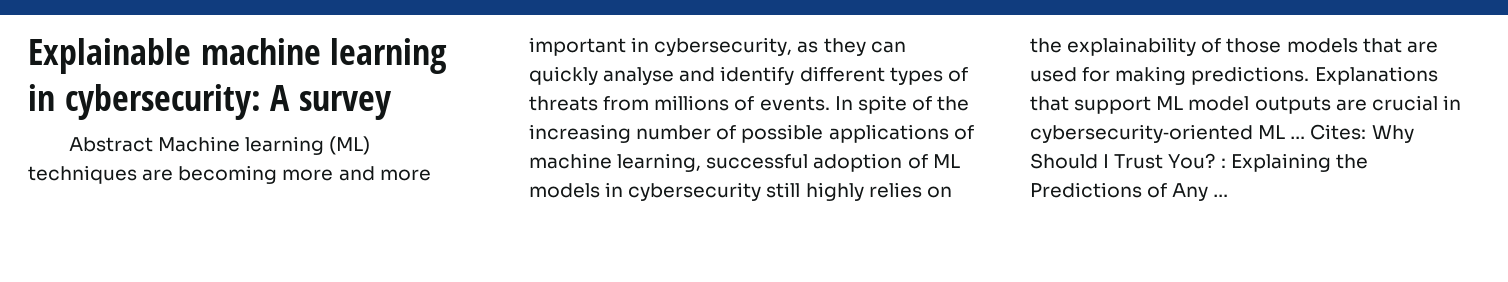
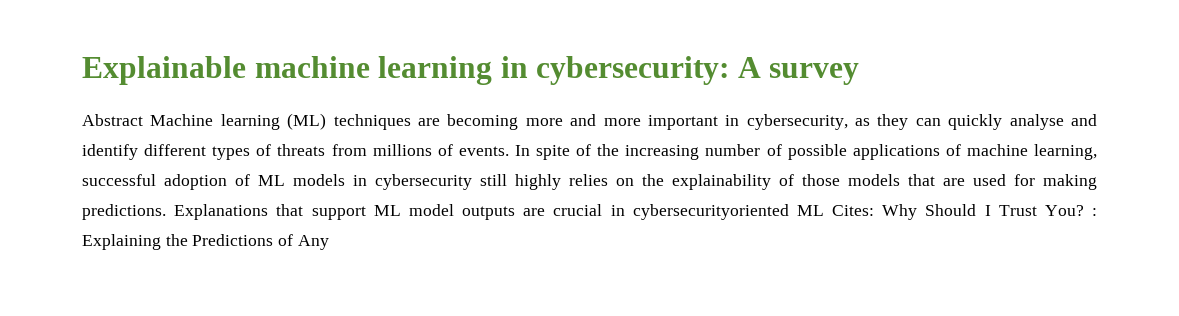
- Explanations that support ML model outputs are crucial in cybersecurity‐oriented ML … Cites: Why Should I Trust You? : Explaining the Predictions of Any …
+ Explanations that support ML model outputs are crucial in cybersecurityoriented ML Cites: Why Should I Trust You? : Explaining the Predictions of Any

